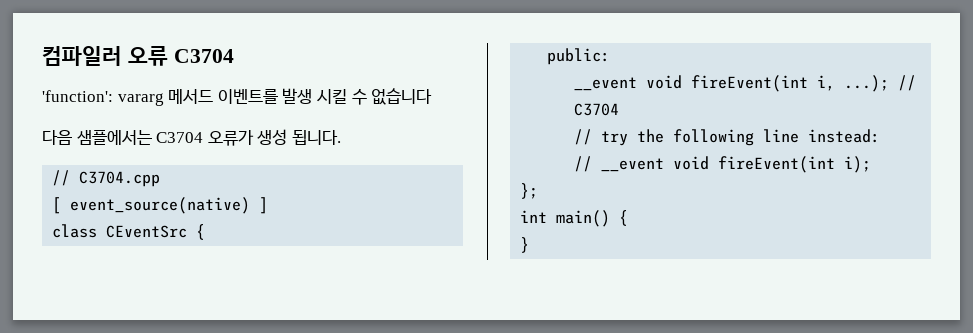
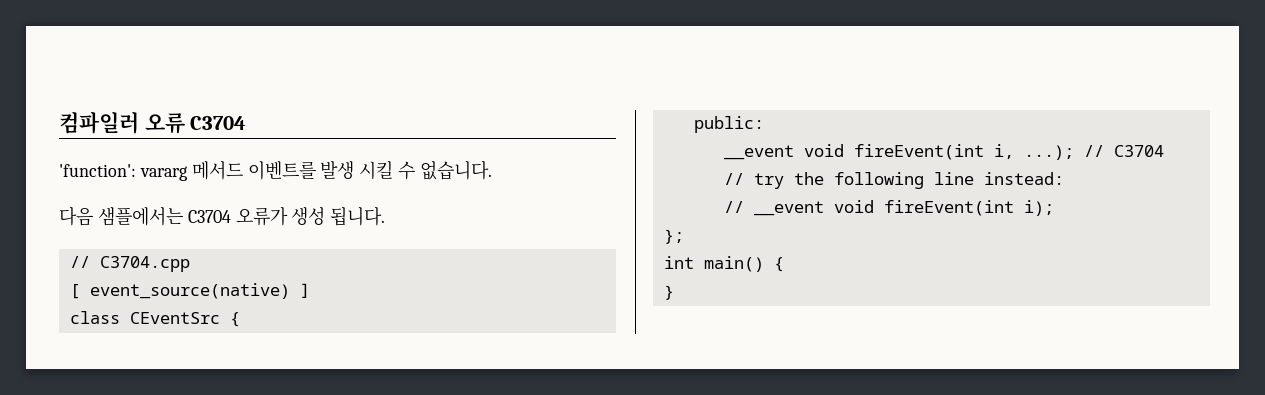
- 'function': vararg 메서드 이벤트를 발생 시킬 수 없습니다
+ 'function': vararg 메서드 이벤트를 발생 시킬 수 없습니다.

